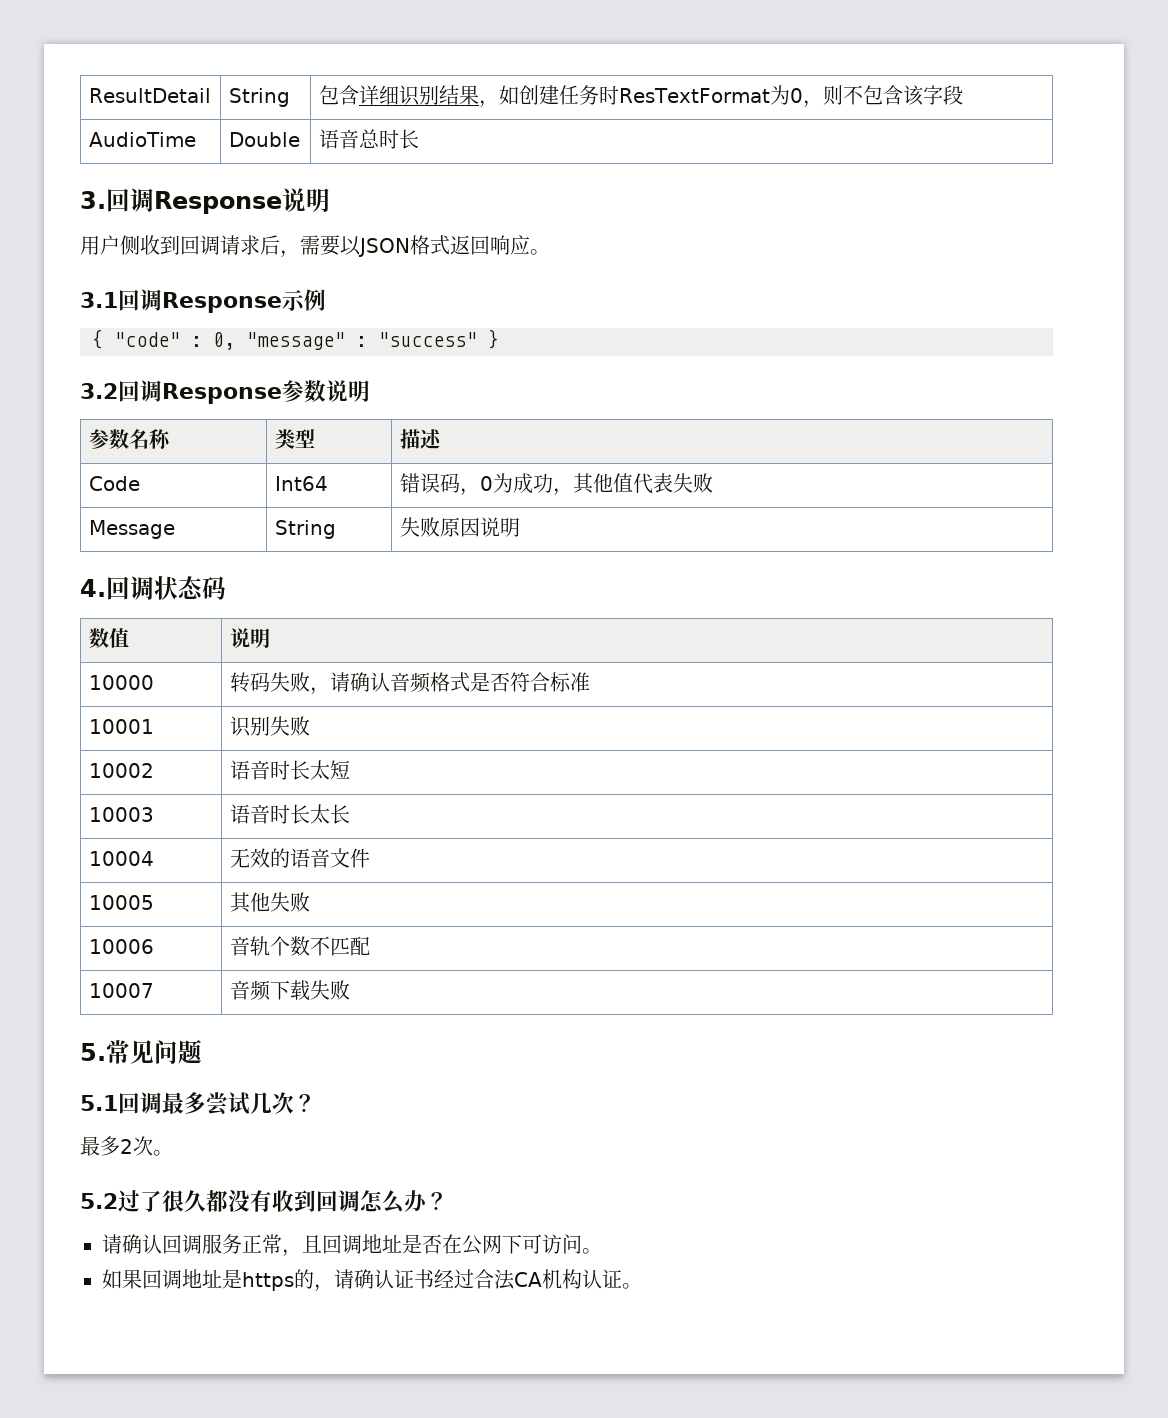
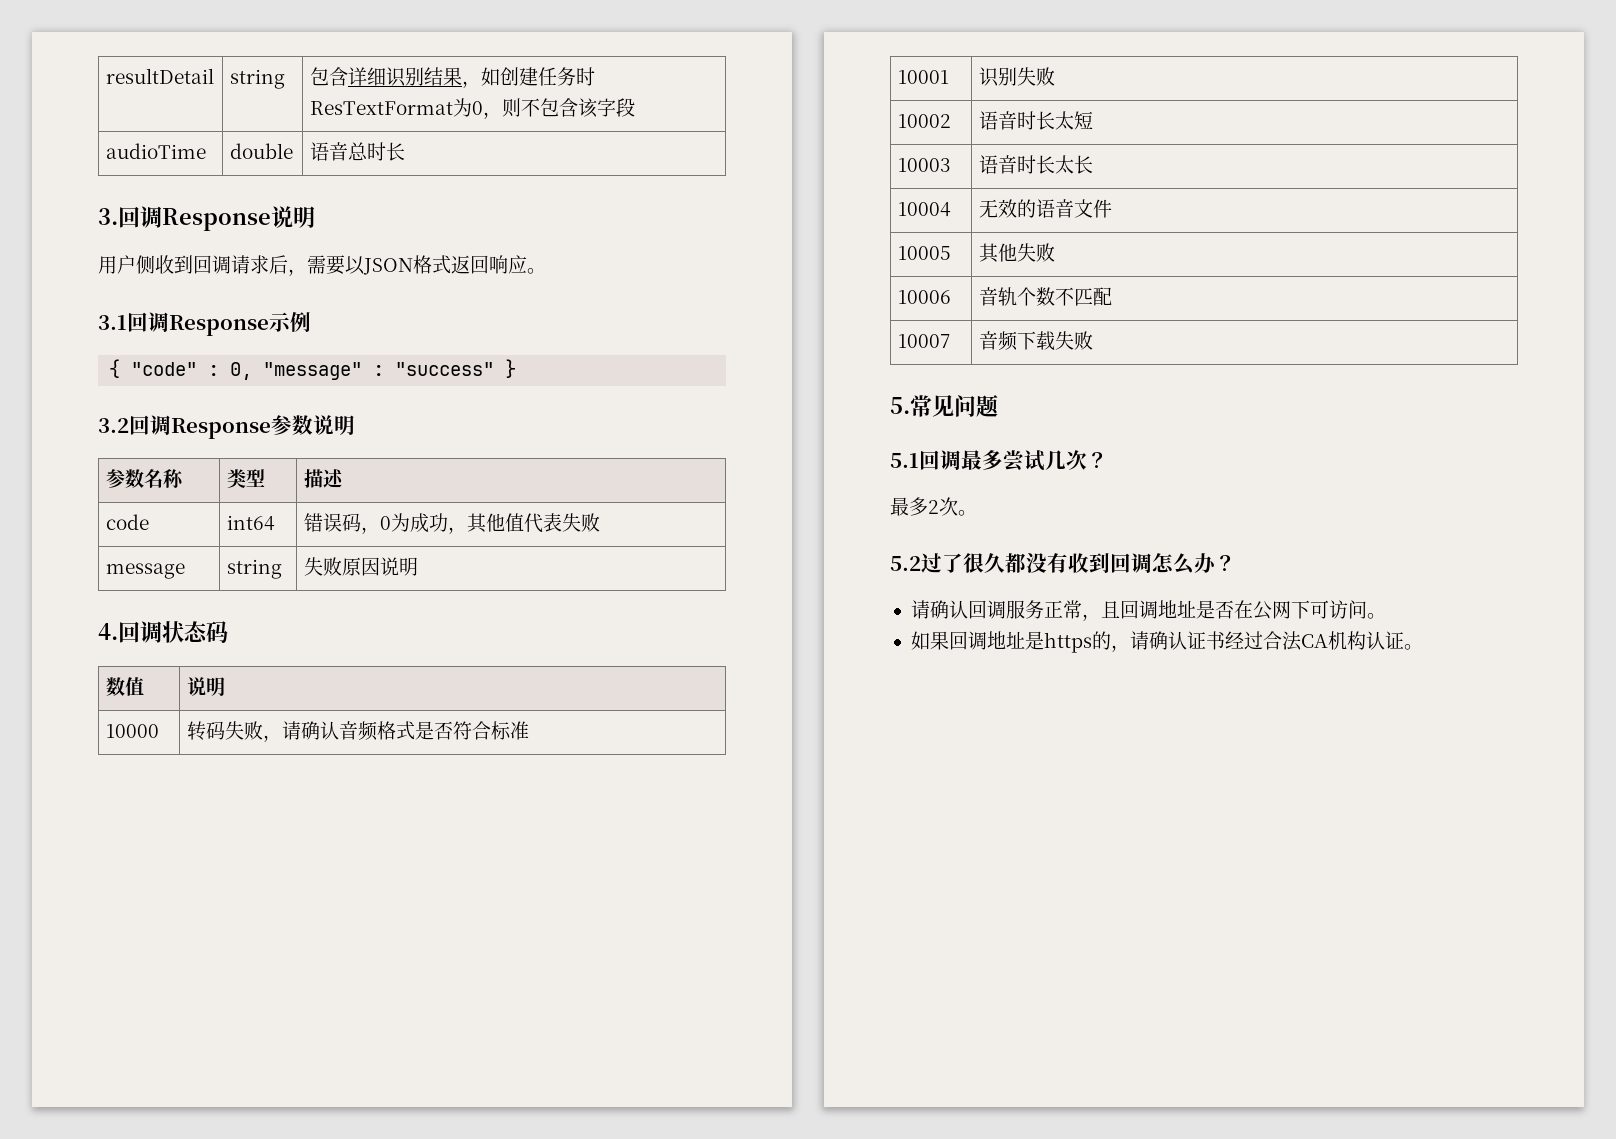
- ResultDetail | String | 包含详细识别结果，如创建任务时ResTextFormat为0，则不包含该字段
+ resultDetail | string | 包含详细识别结果，如创建任务时ResTextFormat为0，则不包含该字段
- AudioTime | Double | 语音总时长
+ audioTime | double | 语音总时长
- Code | Int64 | 错误码，0为成功，其他值代表失败
+ code | int64 | 错误码，0为成功，其他值代表失败
- Message | String | 失败原因说明
+ message | string | 失败原因说明

